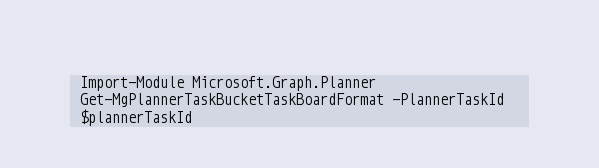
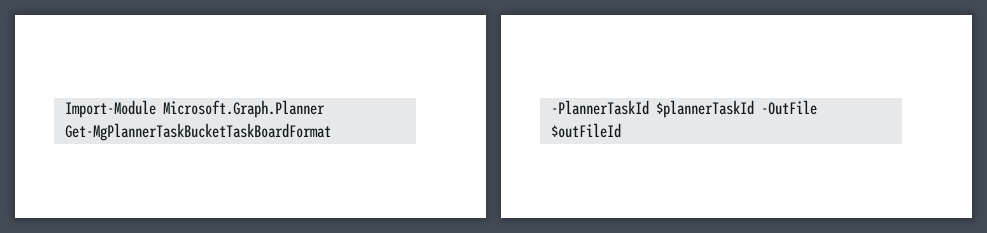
- Get-MgPlannerTaskBucketTaskBoardFormat -PlannerTaskId $plannerTaskId
+ Get-MgPlannerTaskBucketTaskBoardFormat -PlannerTaskId $plannerTaskId -OutFile $outFileId

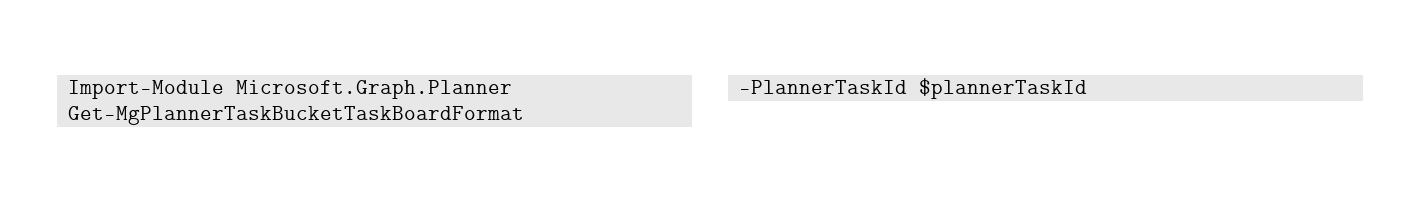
- Get-MgPlannerTaskBucketTaskBoardFormat -PlannerTaskId $plannerTaskId -OutFile $outFileId
+ Get-MgPlannerTaskBucketTaskBoardFormat -PlannerTaskId $plannerTaskId

